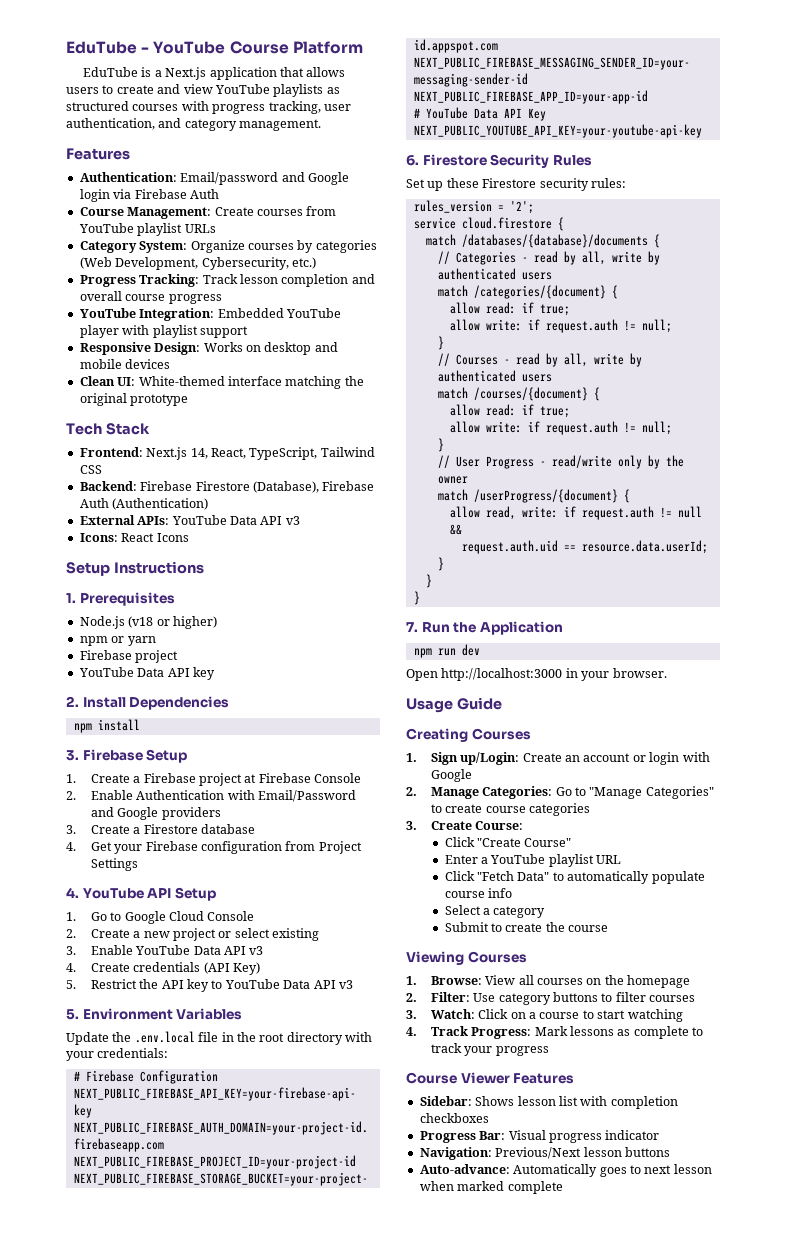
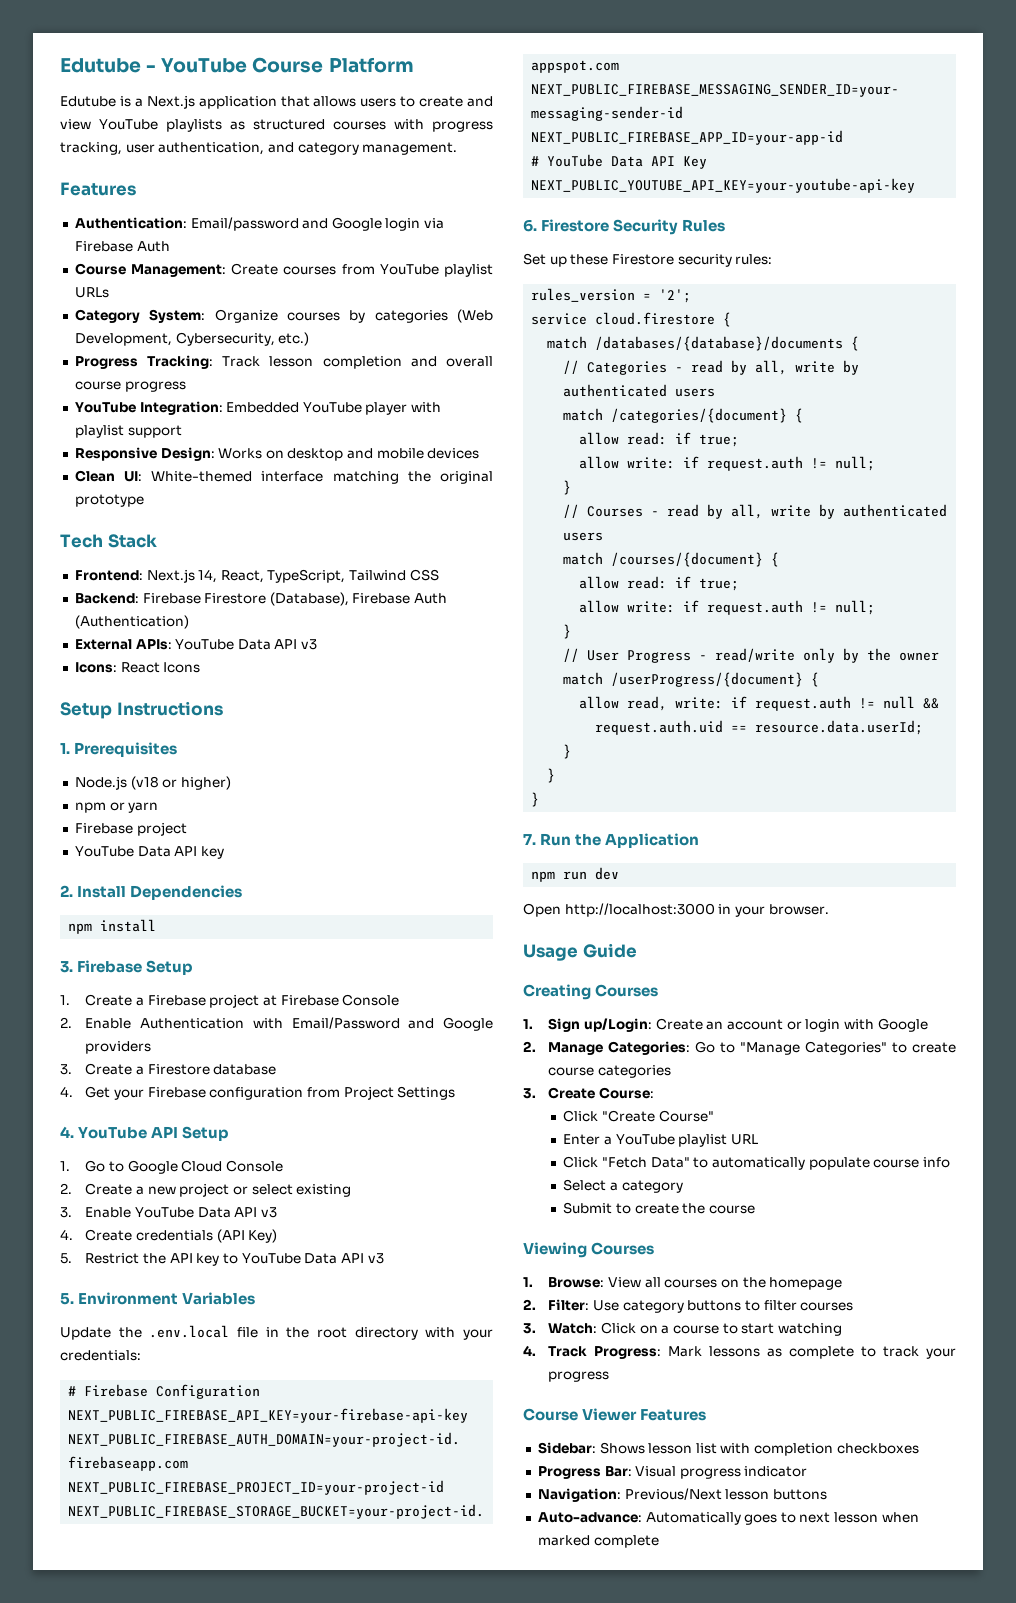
- EduTube - YouTube Course Platform
+ Edutube - YouTube Course Platform
- EduTube is a Next.js application that allows users to create and view YouTube playlists as structured courses with progress tracking, user authentication, and category management.
+ Edutube is a Next.js application that allows users to create and view YouTube playlists as structured courses with progress tracking, user authentication, and category management.

